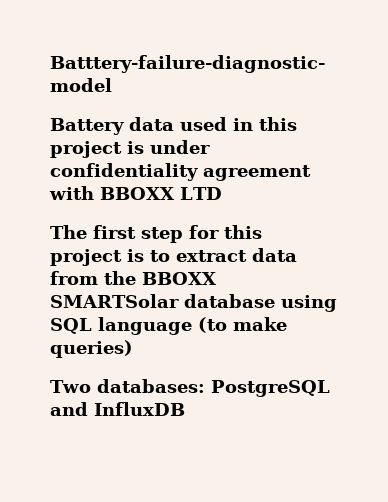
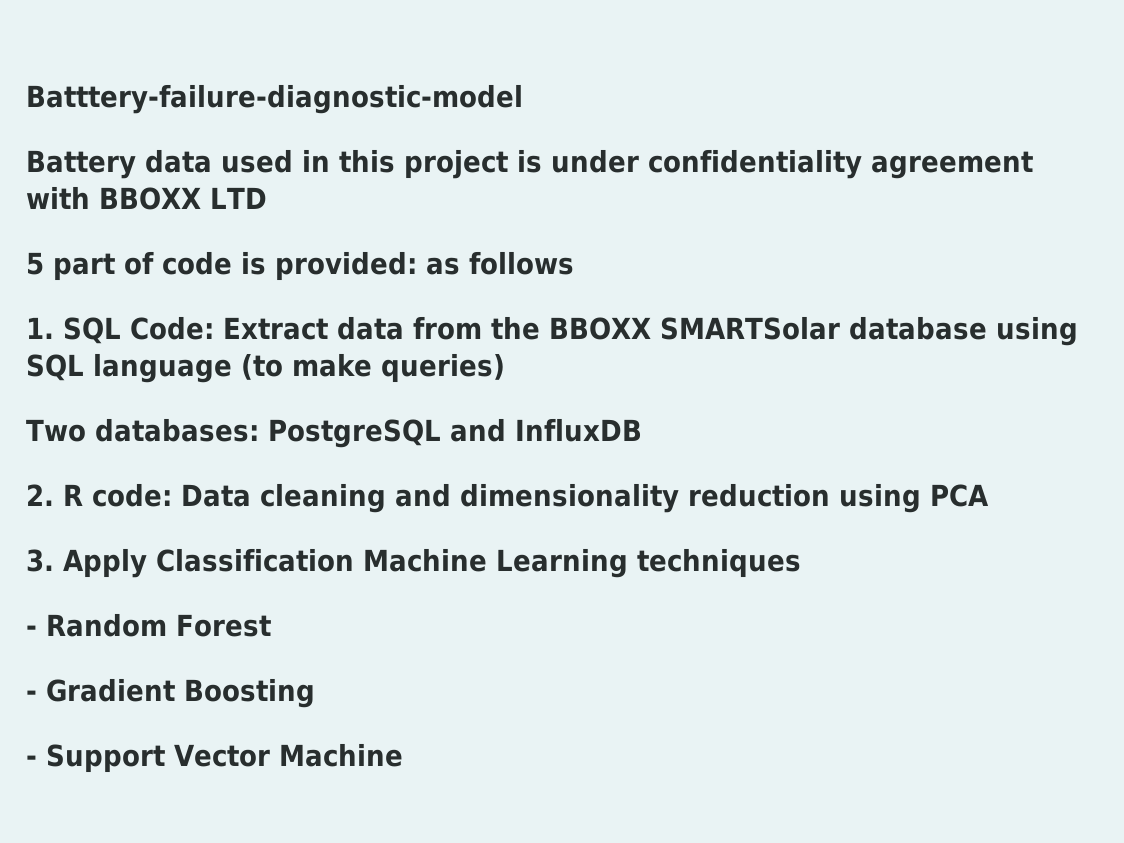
- The first step for this project is to extract data from the BBOXX SMARTSolar database using SQL language (to make queries)
+ 5 part of code is provided: as follows
+ 1. SQL Code: Extract data from the BBOXX SMARTSolar database using SQL language (to make queries)
+ 2. R code: Data cleaning and dimensionality reduction using PCA
+ 3. Apply Classification Machine Learning techniques
+ - Random Forest
+ - Gradient Boosting
+ - Support Vector Machine

